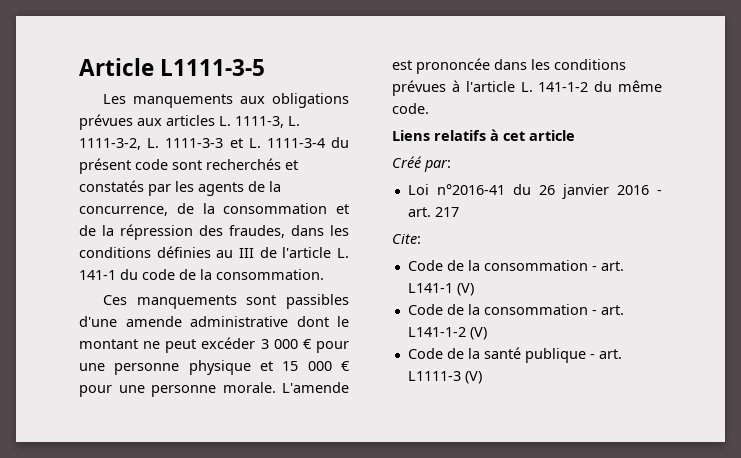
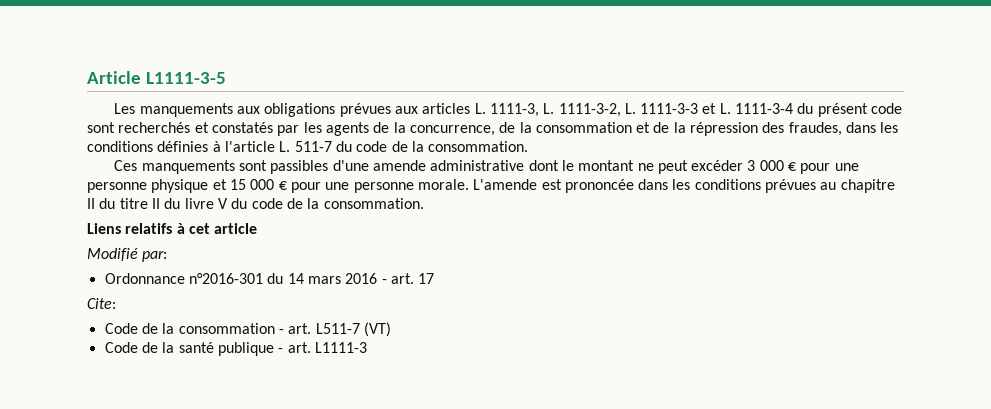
- Les manquements aux obligations prévues aux articles L. 1111-3, L. 1111-3-2, L. 1111-3-3 et L. 1111-3-4 du présent code sont recherchés et constatés par les agents de la concurrence, de la consommation et de la répression des fraudes, dans les conditions définies au III de l'article L. 141-1 du code de la consommation.
+ Les manquements aux obligations prévues aux articles L. 1111-3, L. 1111-3-2, L. 1111-3-3 et L. 1111-3-4 du présent code sont recherchés et constatés par les agents de la concurrence, de la consommation et de la répression des fraudes, dans les conditions définies à l'article L. 511-7 du code de la consommation.
- L'amende est prononcée dans les conditions prévues à l'article L. 141-1-2 du même code.
+ L'amende est prononcée dans les conditions prévues au chapitre II du titre II du livre V du code de la consommation.
- Créé par:
+ Modifié par:
- Loi n°2016-41 du 26 janvier 2016 - art. 217
+ Ordonnance n°2016-301 du 14 mars 2016 - art. 17
- Code de la consommation - art. L141-1 (V)
- Code de la consommation - art. L141-1-2 (V)
+ Code de la consommation - art. L511-7 (VT)
- Code de la santé publique - art. L1111-3 (V)
+ Code de la santé publique - art. L1111-3

